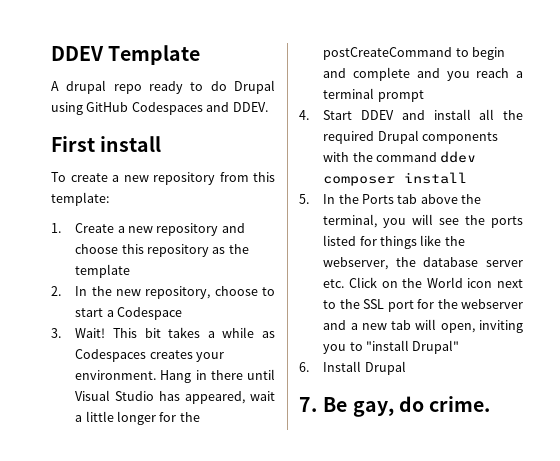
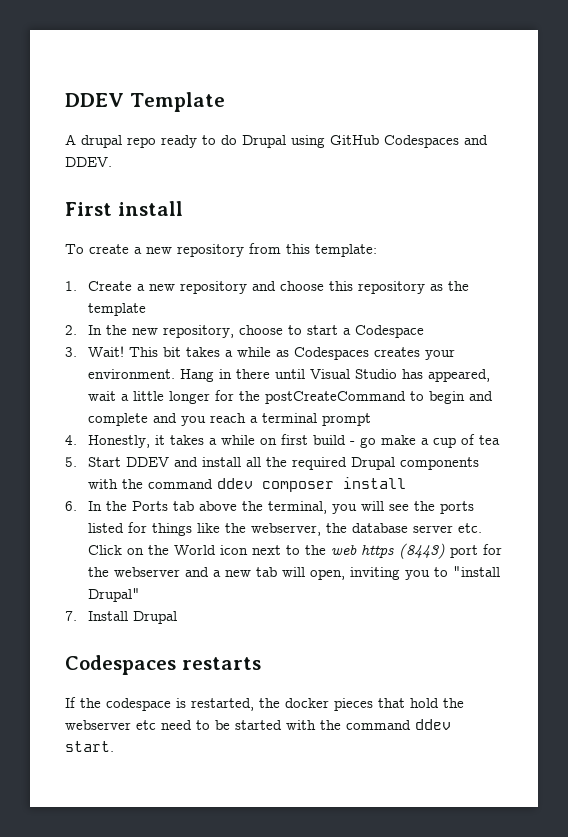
- 4. Start DDEV and install all the required Drupal components with the command ddev composer install
+ 4. Honestly, it takes a while on first build - go make a cup of tea
+ 5. Start DDEV and install all the required Drupal components with the command ddev composer install
- 5. In the Ports tab above the terminal, you will see the ports listed for things like the webserver, the database server etc. Click on the World icon next to the SSL port for the webserver and a new tab will open, inviting you to "install Drupal"
+ 6. In the Ports tab above the terminal, you will see the ports listed for things like the webserver, the database server etc. Click on the World icon next to the web https (8443) port for the webserver and a new tab will open, inviting you to "install Drupal"
- 6. Install Drupal
+ 7. Install Drupal
- 7. Be gay, do crime.
+ Codespaces restarts
+ If the codespace is restarted, the docker pieces that hold the webserver etc need to be started with the command ddev start.

